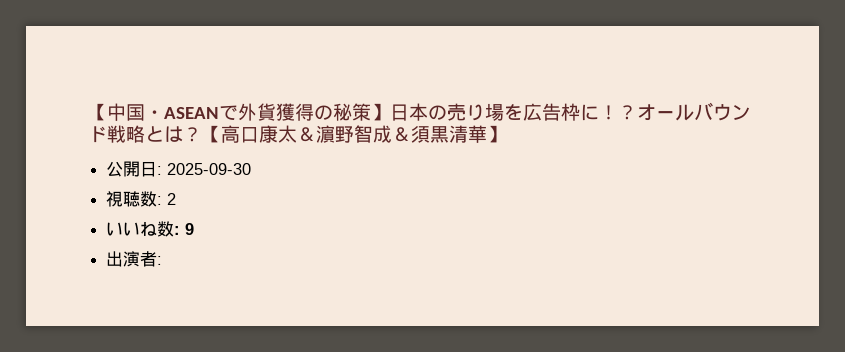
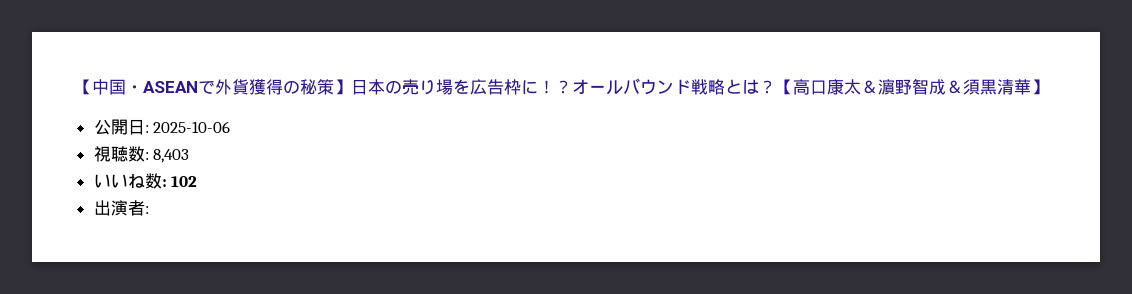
- 公開日: 2025-09-30
+ 公開日: 2025-10-06
- 視聴数: 2
+ 視聴数: 8,403
- いいね数: 9
+ いいね数: 102

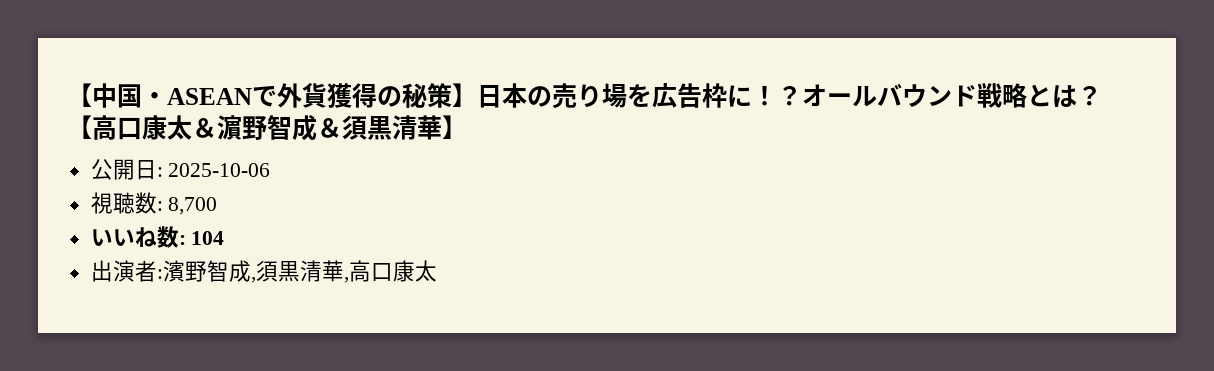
- 視聴数: 8,403
+ 視聴数: 8,700
- いいね数: 102
+ いいね数: 104
- 出演者:
+ 出演者:濱野智成,須黒清華,高口康太

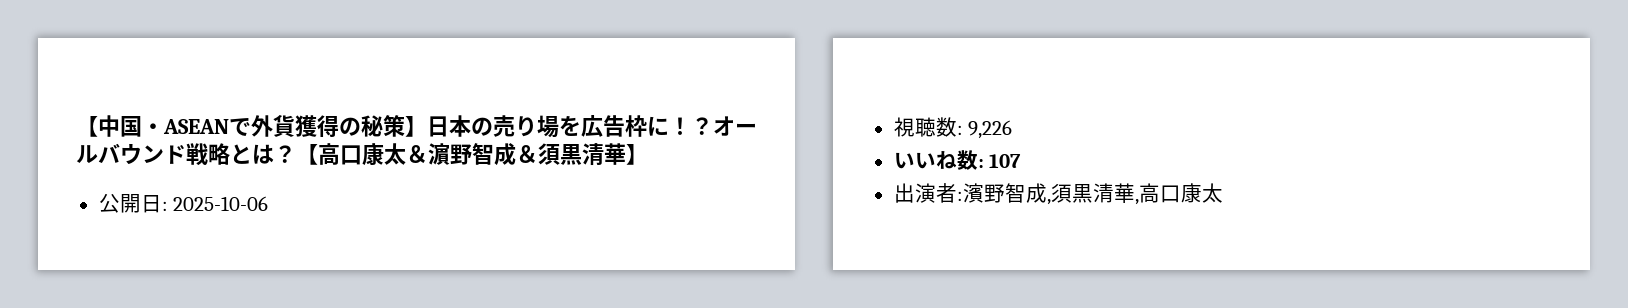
- 視聴数: 8,700
+ 視聴数: 9,226
- いいね数: 104
+ いいね数: 107

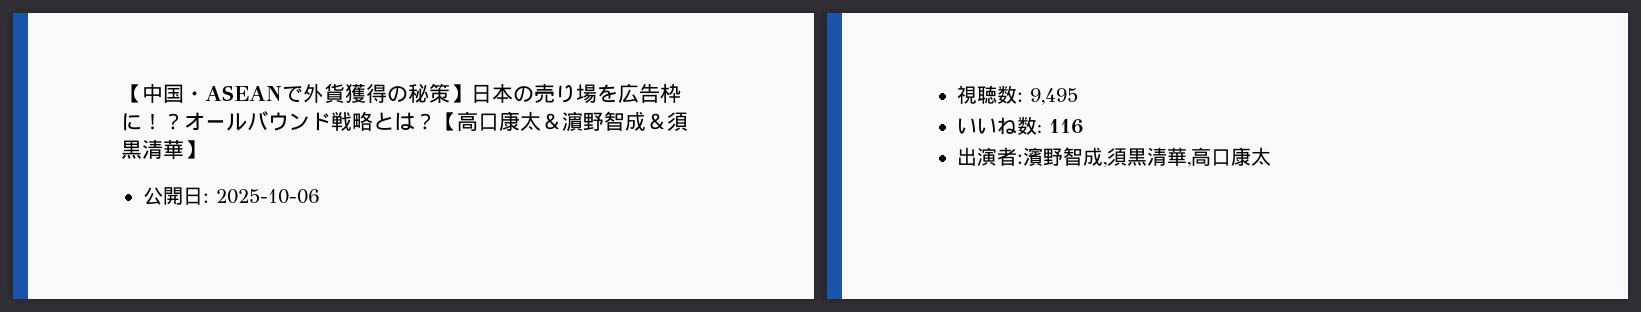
- 視聴数: 9,226
+ 視聴数: 9,495
- いいね数: 107
+ いいね数: 116

